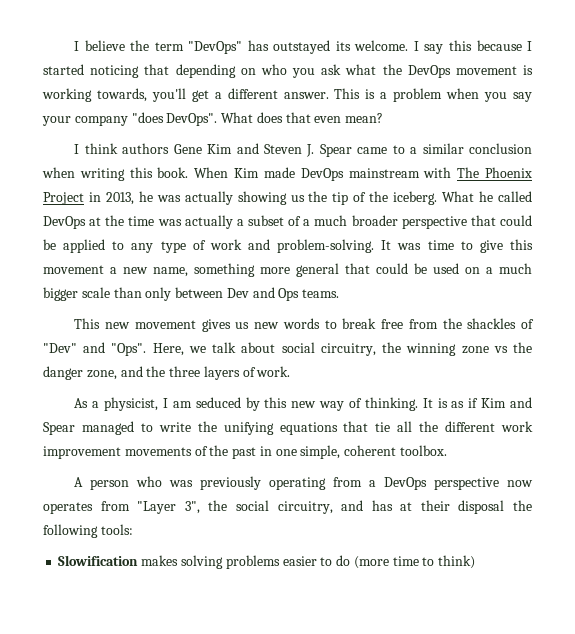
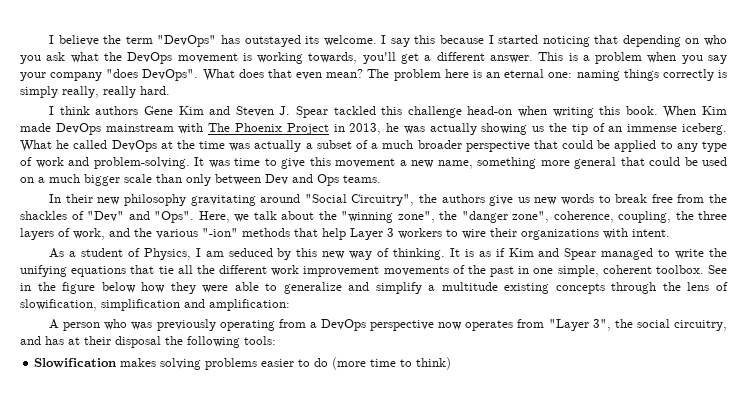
+ The problem here is an eternal one: naming things correctly is simply really, really hard.
- I think authors Gene Kim and Steven J. Spear came to a similar conclusion when writing this book.
+ I think authors Gene Kim and Steven J. Spear tackled this challenge head-on when writing this book.
- When Kim made DevOps mainstream with The Phoenix Project in 2013, he was actually showing us the tip of the iceberg.
+ When Kim made DevOps mainstream with The Phoenix Project in 2013, he was actually showing us the tip of an immense iceberg.
- This new movement gives us new words to break free from the shackles of "Dev" and "Ops".
+ In their new philosophy gravitating around "Social Circuitry", the authors give us new words to break free from the shackles of "Dev" and "Ops".
- Here, we talk about social circuitry, the winning zone vs the danger zone, and the three layers of work.
+ Here, we talk about the "winning zone", the "danger zone", coherence, coupling, the three layers of work, and the various "-ion" methods that help Layer 3 workers to wire their organizations with intent.
- As a physicist, I am seduced by this new way of thinking.
+ As a student of Physics, I am seduced by this new way of thinking.
+ See in the figure below how they were able to generalize and simplify a multitude existing concepts through the lens of slowification, simplification and amplification:

